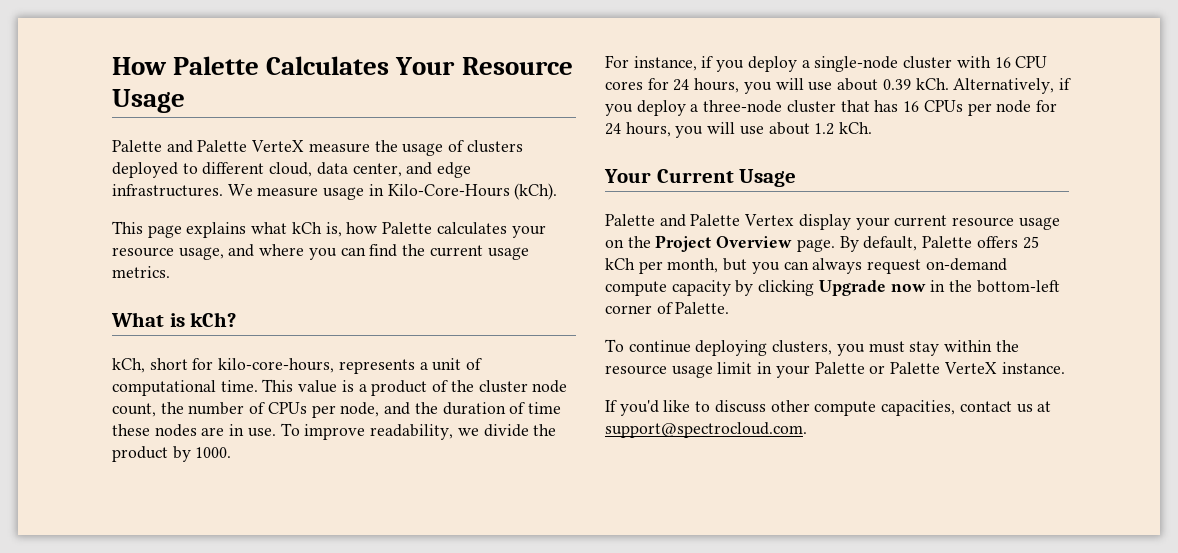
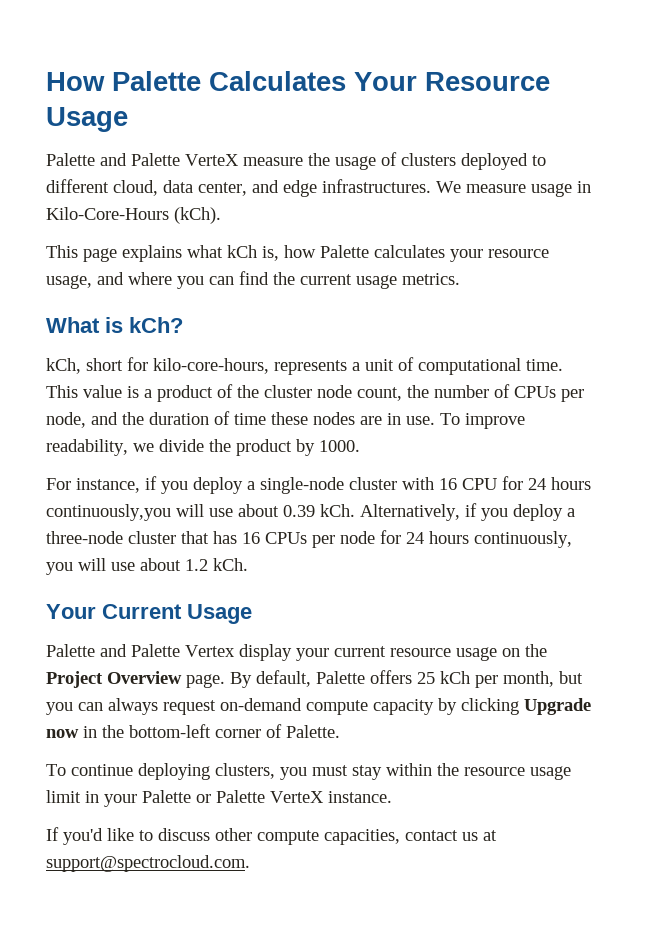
- For instance, if you deploy a single-node cluster with 16 CPU cores for 24 hours, you will use about 0.39 kCh.
+ For instance, if you deploy a single-node cluster with 16 CPU for 24 hours continuously,you will use about 0.39 kCh.
- Alternatively, if you deploy a three-node cluster that has 16 CPUs per node for 24 hours, you will use about 1.2 kCh.
+ Alternatively, if you deploy a three-node cluster that has 16 CPUs per node for 24 hours continuously, you will use about 1.2 kCh.

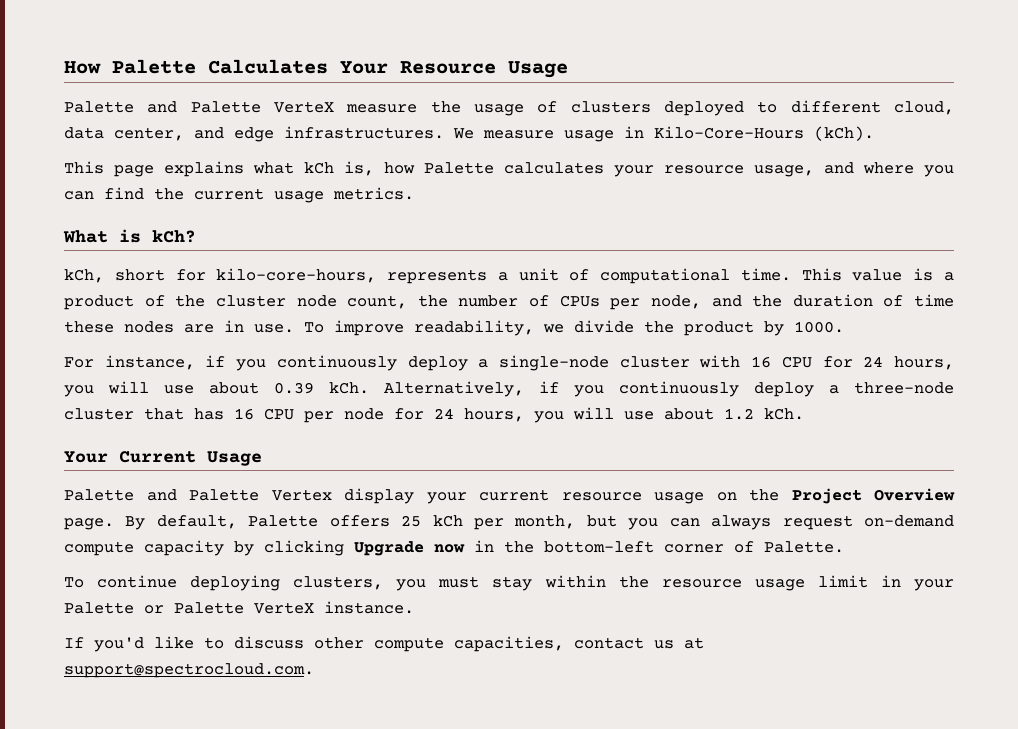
- For instance, if you deploy a single-node cluster with 16 CPU for 24 hours continuously,you will use about 0.39 kCh.
+ For instance, if you continuously deploy a single-node cluster with 16 CPU for 24 hours, you will use about 0.39 kCh.
- Alternatively, if you deploy a three-node cluster that has 16 CPUs per node for 24 hours continuously, you will use about 1.2 kCh.
+ Alternatively, if you continuously deploy a three-node cluster that has 16 CPU per node for 24 hours, you will use about 1.2 kCh.

